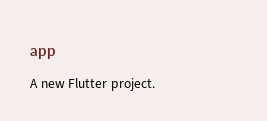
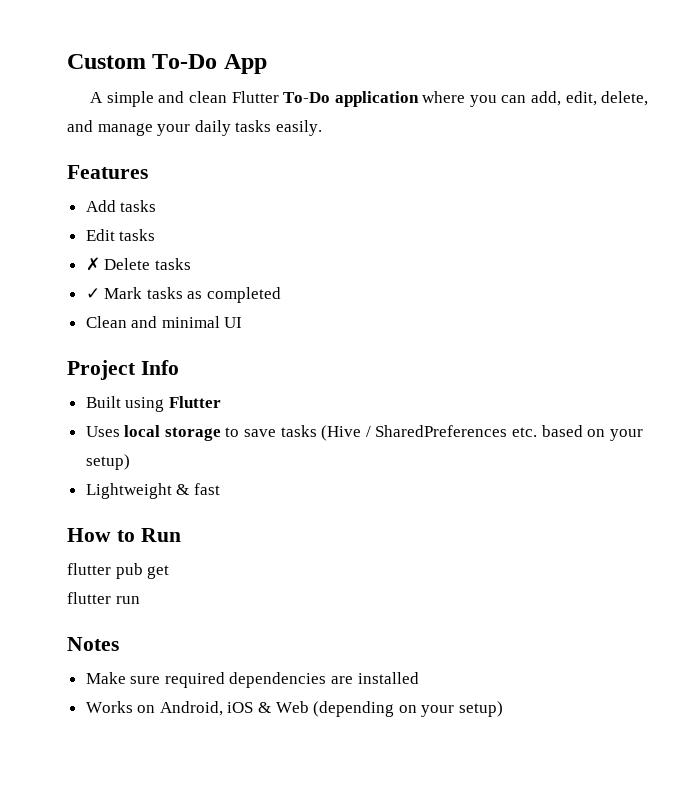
- app
- A new Flutter project.
+ Custom To-Do App
+ A simple and clean Flutter To-Do application where you can add, edit, delete, and manage your daily tasks easily.
+ Features
+ Add tasks
+ Edit tasks
+ ✗ Delete tasks
+ ✓ Mark tasks as completed
+ Clean and minimal UI
+ Project Info
+ Built using Flutter
+ Uses local storage to save tasks (Hive / SharedPreferences etc. based on your setup)
+ Lightweight & fast
+ How to Run
+ flutter pub get
+ flutter run
+ Notes
+ Make sure required dependencies are installed
+ Works on Android, iOS & Web (depending on your setup)

